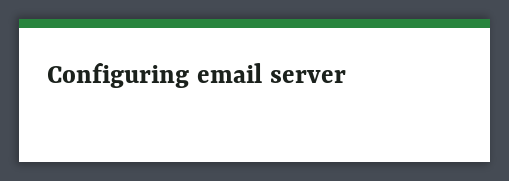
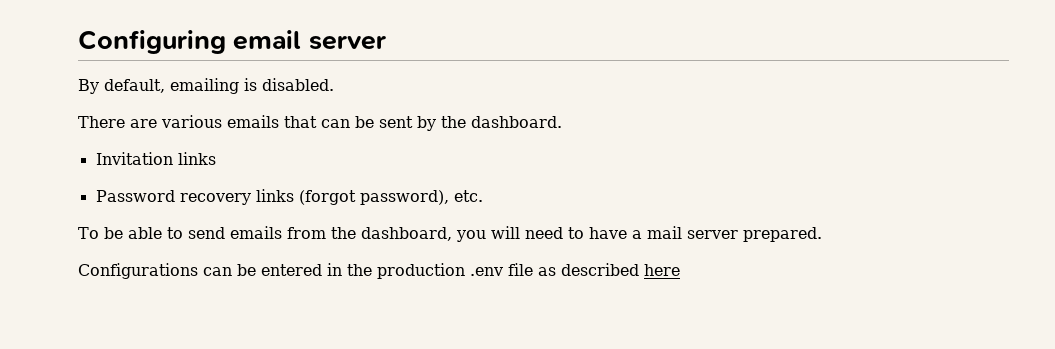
+ By default, emailing is disabled.
+ There are various emails that can be sent by the dashboard.
+ Invitation links
+ Password recovery links (forgot password), etc.
+ To be able to send emails from the dashboard, you will need to have a mail server prepared.
+ Configurations can be entered in the production .env file as described here

